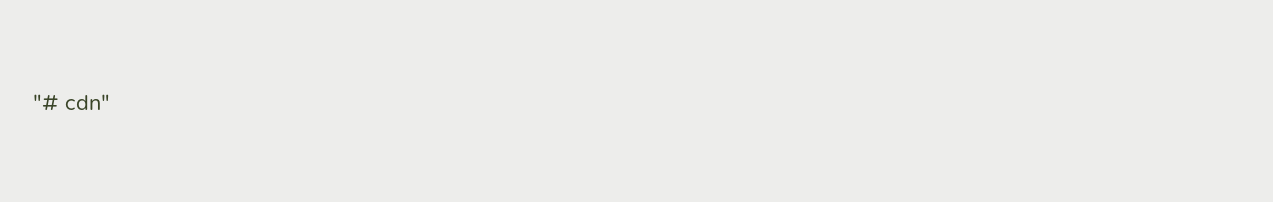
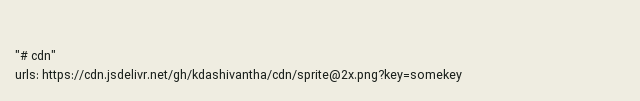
+ urls: https://cdn.jsdelivr.net/gh/kdashivantha/cdn/sprite@2x.png?key=somekey

